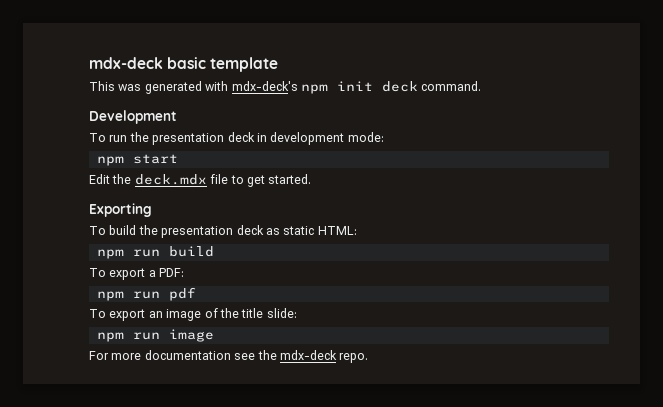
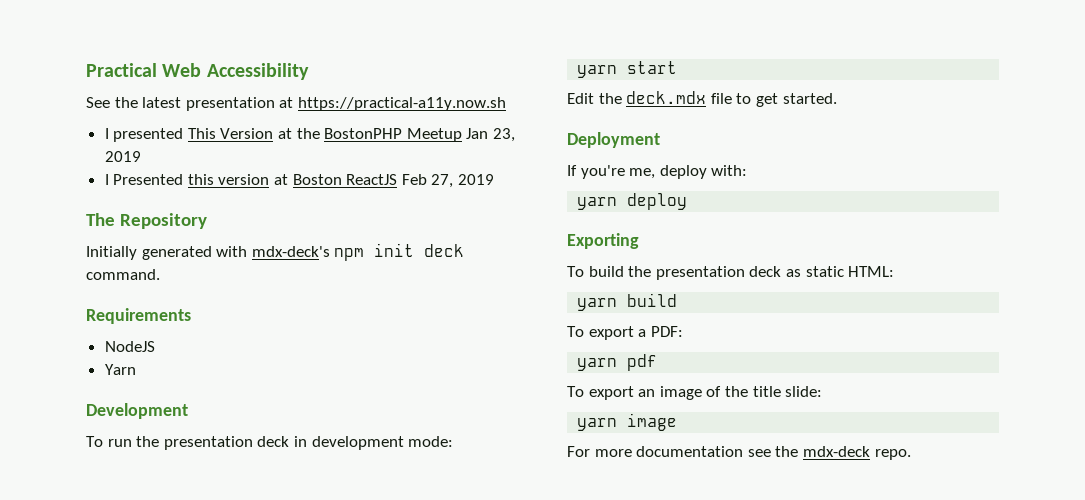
- mdx-deck basic template
- This was generated with mdx-deck's npm init deck command.
+ Practical Web Accessibility
+ See the latest presentation at https://practical-a11y.now.sh
+ I presented This Version at the BostonPHP Meetup Jan 23, 2019
+ I Presented this version at Boston ReactJS Feb 27, 2019
+ The Repository
+ Initially generated with mdx-deck's npm init deck command.
+ Requirements
+ NodeJS
+ Yarn
- npm start
+ yarn start
+ Deployment
+ If you're me, deploy with:
+ yarn deploy
- npm run build
+ yarn build
- npm run pdf
+ yarn pdf
- npm run image
+ yarn image

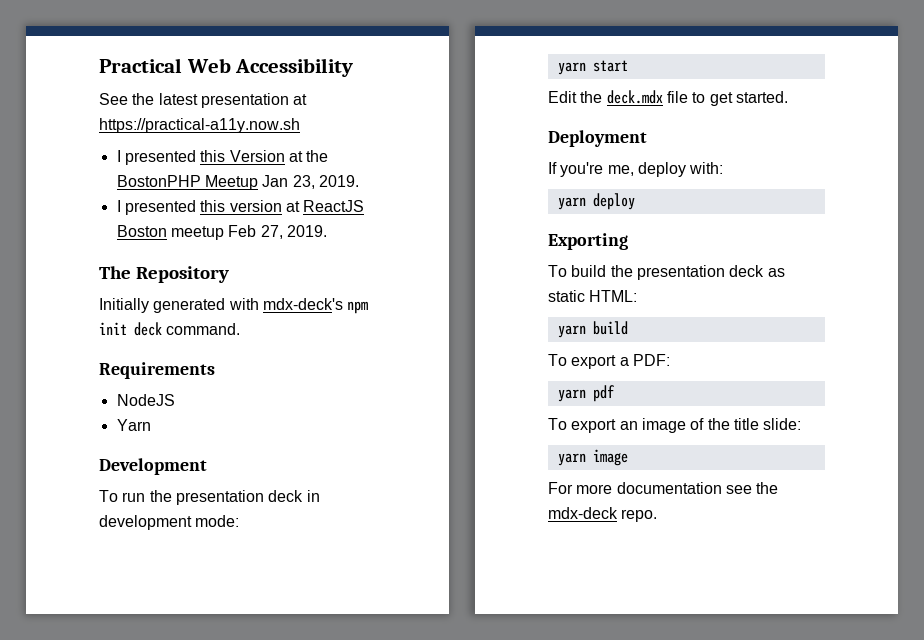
- I presented This Version at the BostonPHP Meetup Jan 23, 2019
- I Presented this version at Boston ReactJS Feb 27, 2019
+ I presented this Version at the BostonPHP Meetup Jan 23, 2019.
+ I presented this version at ReactJS Boston meetup Feb 27, 2019.

